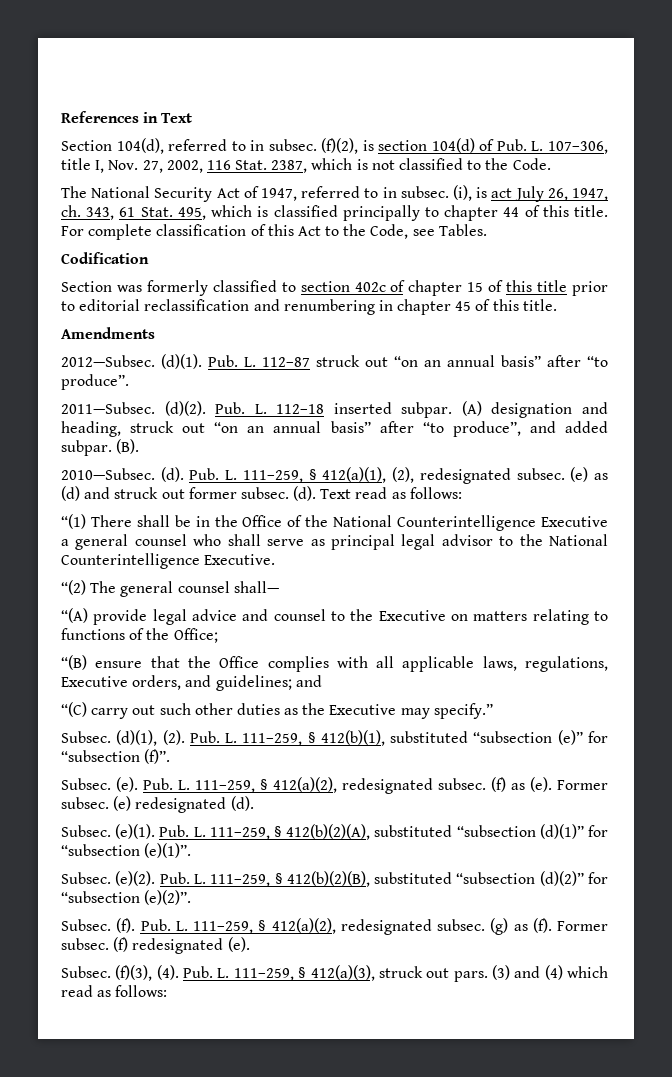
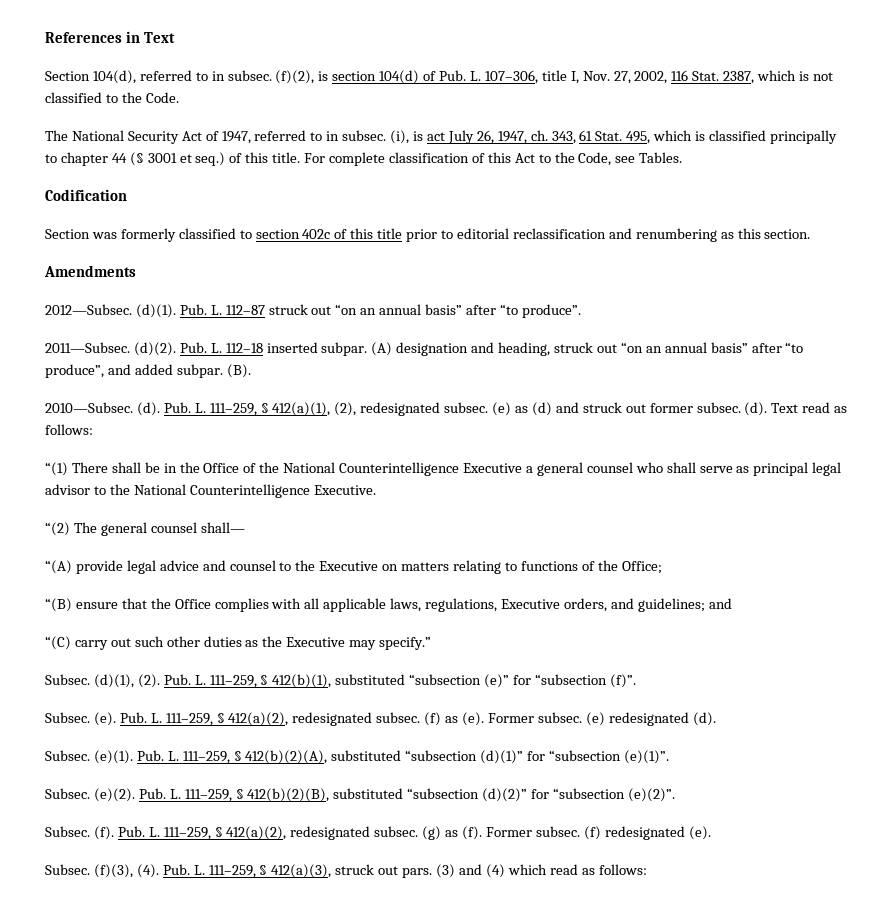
- 495, which is classified principally to chapter 44 of this title.
+ 495, which is classified principally to chapter 44 (§ 3001 et seq.) of this title.
- Section was formerly classified to section 402c of chapter 15 of this title prior to editorial reclassification and renumbering in chapter 45 of this title.
+ Section was formerly classified to section 402c of this title prior to editorial reclassification and renumbering as this section.

